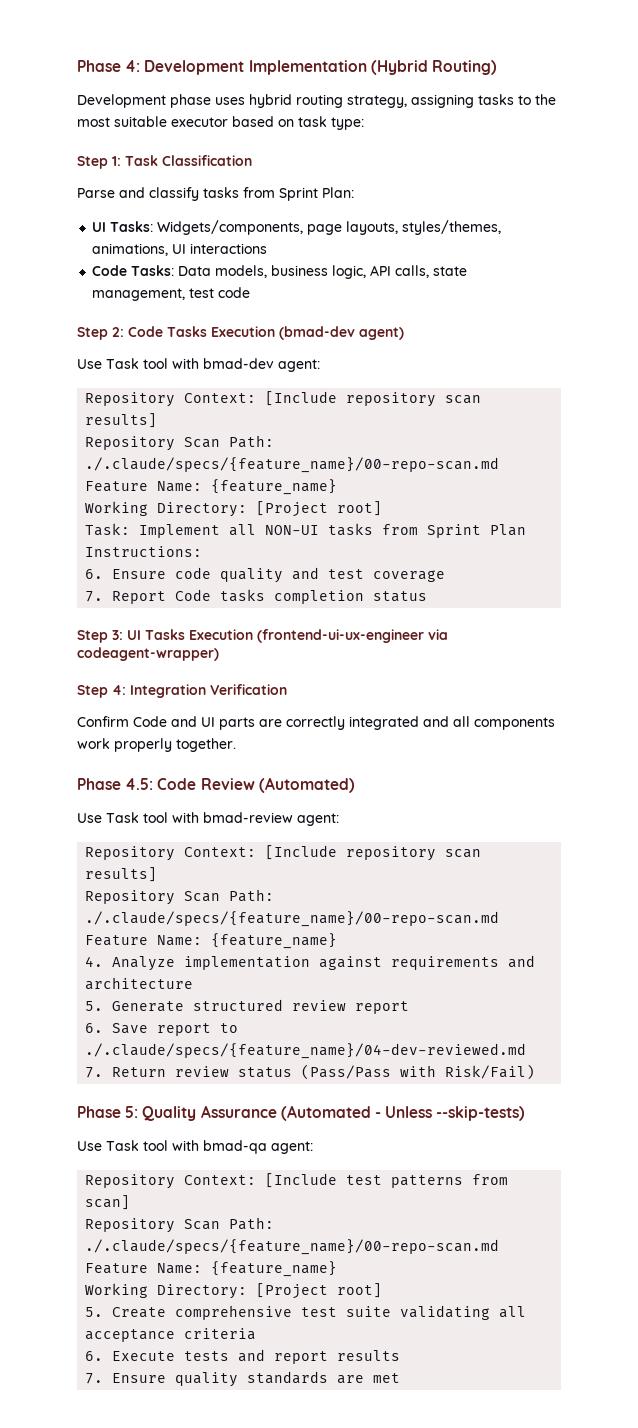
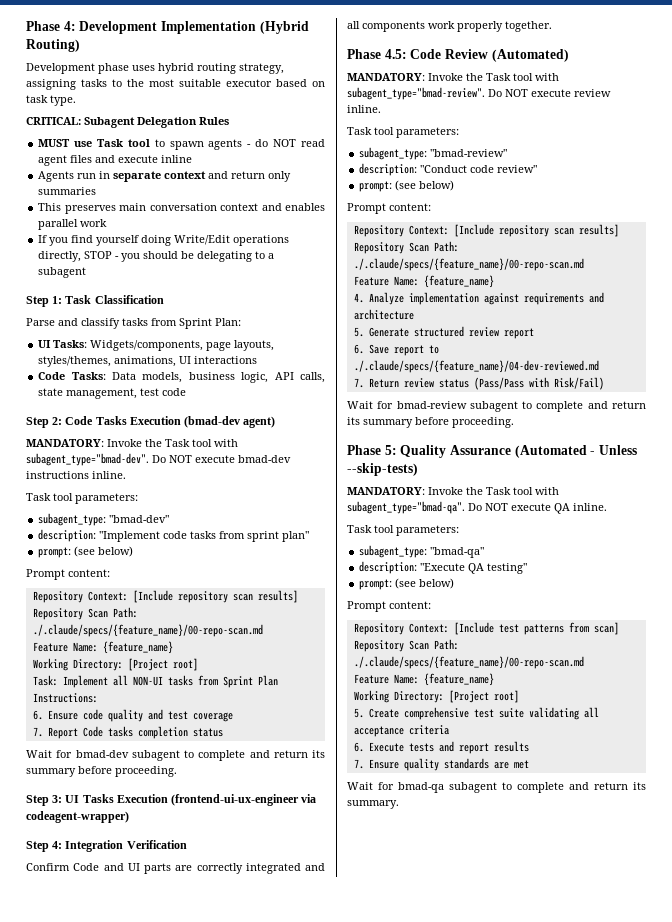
- Development phase uses hybrid routing strategy, assigning tasks to the most suitable executor based on task type:
+ Development phase uses hybrid routing strategy, assigning tasks to the most suitable executor based on task type.
+ CRITICAL: Subagent Delegation Rules
+ MUST use Task tool to spawn agents - do NOT read agent files and execute inline
+ Agents run in separate context and return only summaries
+ This preserves main conversation context and enables parallel work
+ If you find yourself doing Write/Edit operations directly, STOP - you should be delegating to a subagent
- Use Task tool with bmad-dev agent:
+ MANDATORY: Invoke the Task tool with subagent_type="bmad-dev". Do NOT execute bmad-dev instructions inline.
+ Task tool parameters:
+ subagent_type: "bmad-dev"
+ description: "Implement code tasks from sprint plan"
+ prompt: (see below)
+ Prompt content:
+ Wait for bmad-dev subagent to complete and return its summary before proceeding.
- Use Task tool with bmad-review agent:
+ MANDATORY: Invoke the Task tool with subagent_type="bmad-review". Do NOT execute review inline.
+ Task tool parameters:
+ subagent_type: "bmad-review"
+ description: "Conduct code review"
+ prompt: (see below)
+ Prompt content:
+ Wait for bmad-review subagent to complete and return its summary before proceeding.
- Use Task tool with bmad-qa agent:
+ MANDATORY: Invoke the Task tool with subagent_type="bmad-qa". Do NOT execute QA inline.
+ Task tool parameters:
+ subagent_type: "bmad-qa"
+ description: "Execute QA testing"
+ prompt: (see below)
+ Prompt content:
+ Wait for bmad-qa subagent to complete and return its summary.

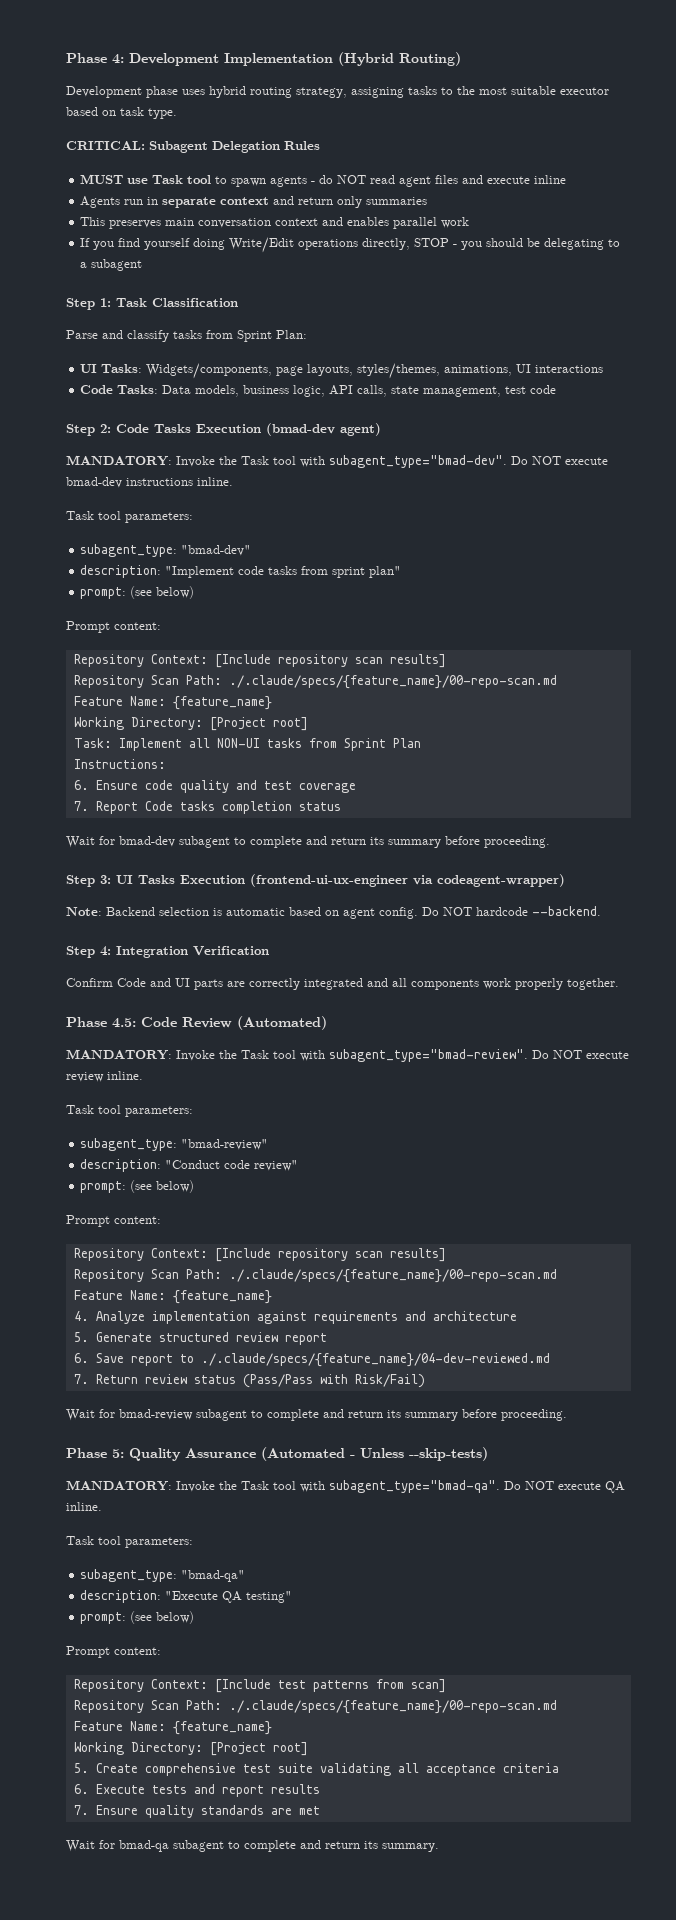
+ Note: Backend selection is automatic based on agent config. Do NOT hardcode --backend.

